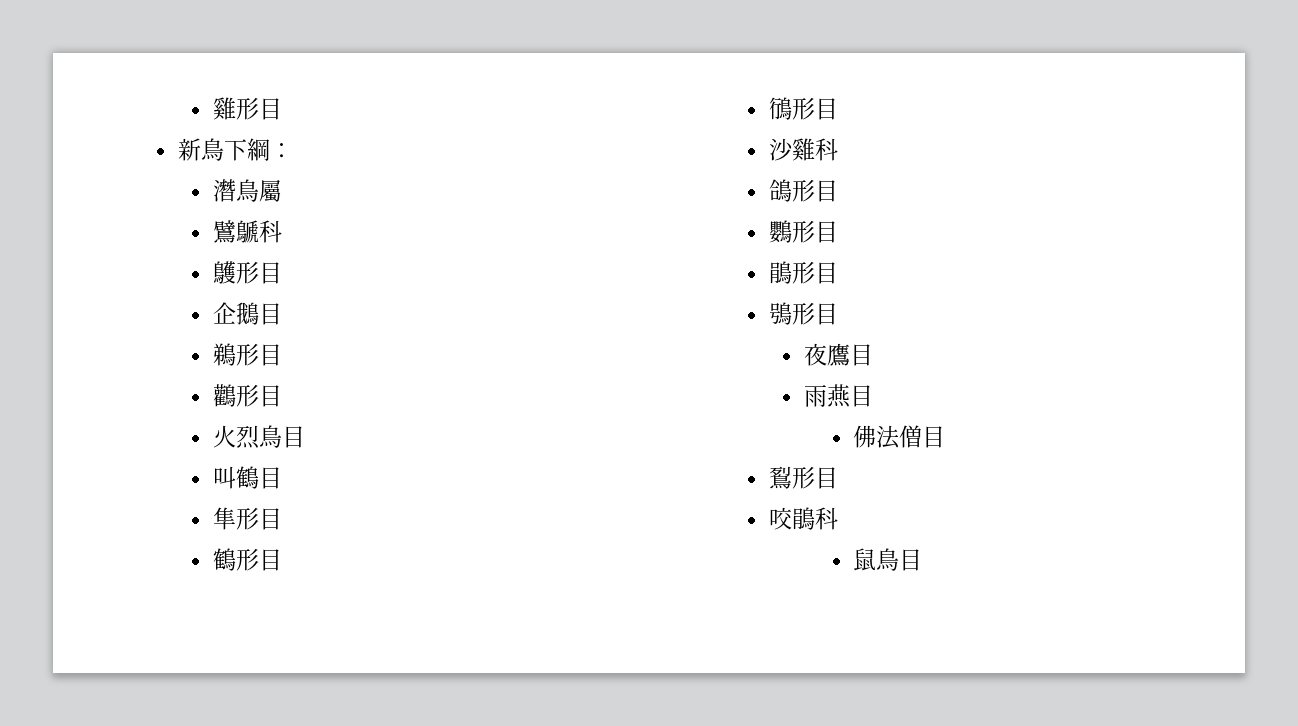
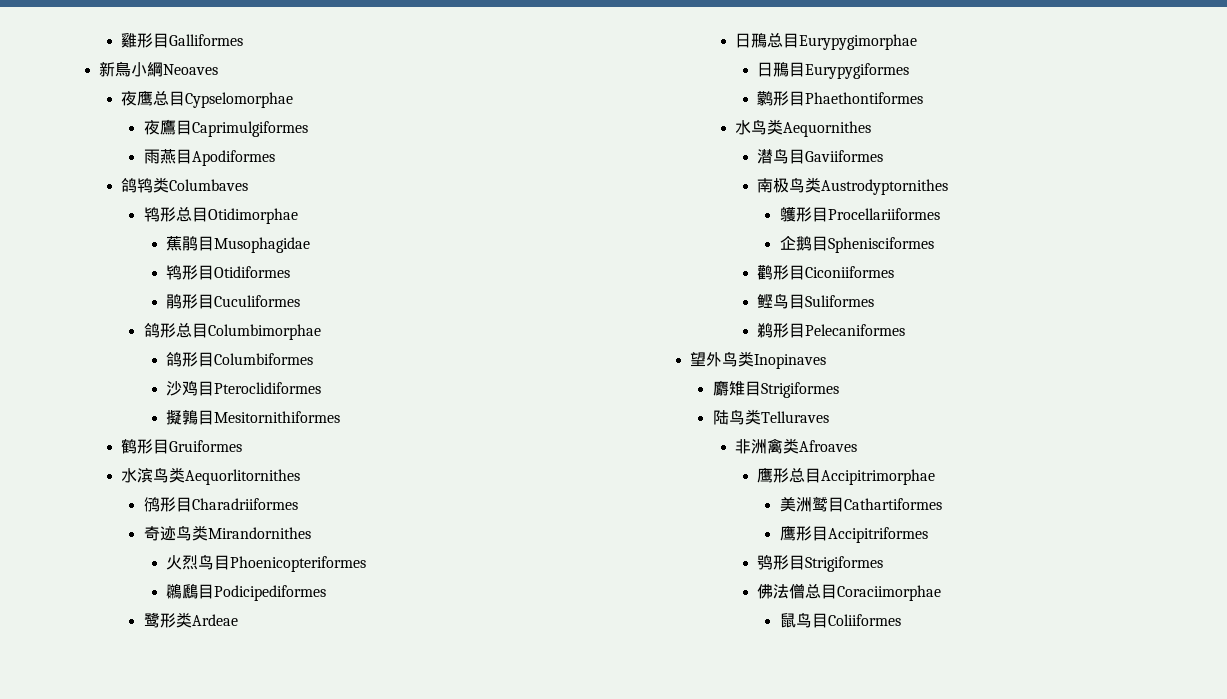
- 雞形目
+ 雞形目Galliformes
- 新鳥下綱：
- 潛鳥屬
- 鷿鷈科
- 鸌形目
- 企鵝目
- 鵜形目
- 鸛形目
- 火烈鳥目
- 叫鶴目
- 隼形目
- 鶴形目
- 鴴形目
- 沙雞科
- 鴿形目
- 鸚形目
- 鵑形目
- 鴞形目
+ 新鳥小綱Neoaves
+ 夜鹰总目Cypselomorphae
- 夜鷹目
+ 夜鷹目Caprimulgiformes
- 雨燕目
+ 雨燕目Apodiformes
+ 鸽鸨类Columbaves
+ 鸨形总目Otidimorphae
+ 蕉鹃目Musophagidae
+ 鸨形目Otidiformes
+ 鹃形目Cuculiformes
+ 鸽形总目Columbimorphae
+ 鸽形目Columbiformes
+ 沙鸡目Pteroclidiformes
+ 擬鶉目Mesitornithiformes
+ 鹤形目Gruiformes
+ 水滨鸟类Aequorlitornithes
+ 鸻形目Charadriiformes
+ 奇迹鸟类Mirandornithes
+ 火烈鸟目Phoenicopteriformes
+ 鸊鷉目Podicipediformes
+ 鹭形类Ardeae
+ 日鳽总目Eurypygimorphae
+ 日鳽目Eurypygiformes
+ 鹲形目Phaethontiformes
+ 水鸟类Aequornithes
+ 潜鸟目Gaviiformes
+ 南极鸟类Austrodyptornithes
+ 鹱形目Procellariiformes
+ 企鹅目Sphenisciformes
+ 鹳形目Ciconiiformes
+ 鲣鸟目Suliformes
+ 鹈形目Pelecaniformes
+ 望外鸟类Inopinaves
+ 麝雉目Strigiformes
+ 陆鸟类Telluraves
+ 非洲禽类Afroaves
+ 鹰形总目Accipitrimorphae
+ 美洲鹫目Cathartiformes
+ 鹰形目Accipitriformes
+ 鸮形目Strigiformes
- 佛法僧目
- 鴷形目
- 咬鵑科
+ 佛法僧总目Coraciimorphae
- 鼠鳥目
+ 鼠鸟目Coliiformes

